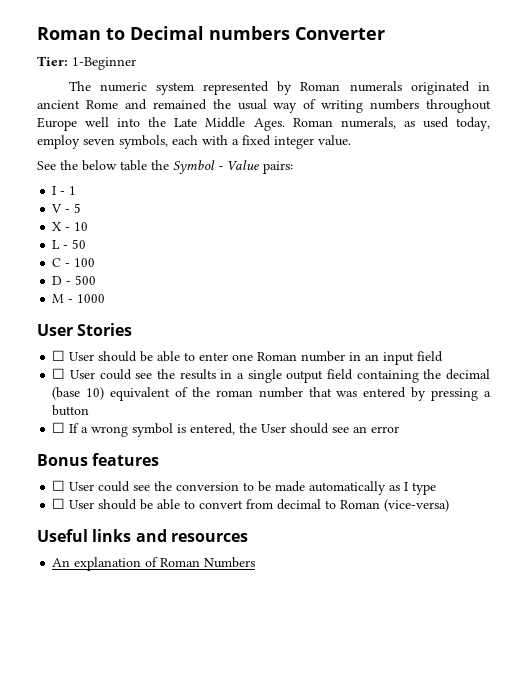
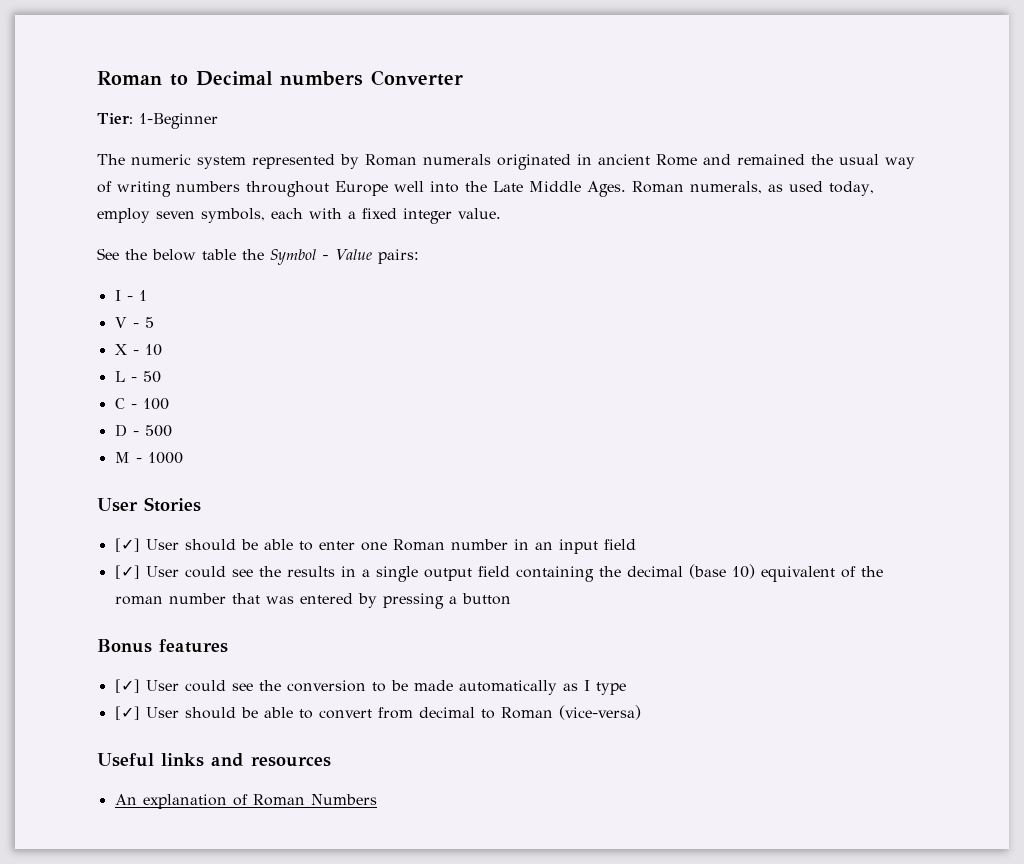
- ☐ User should be able to enter one Roman number in an input field
+ [✓] User should be able to enter one Roman number in an input field
- ☐ User could see the results in a single output field containing the decimal (base 10) equivalent of the roman number that was entered by pressing a button
+ [✓] User could see the results in a single output field containing the decimal (base 10) equivalent of the roman number that was entered by pressing a button
- ☐ If a wrong symbol is entered, the User should see an error
- ☐ User could see the conversion to be made automatically as I type
+ [✓] User could see the conversion to be made automatically as I type
- ☐ User should be able to convert from decimal to Roman (vice-versa)
+ [✓] User should be able to convert from decimal to Roman (vice-versa)

